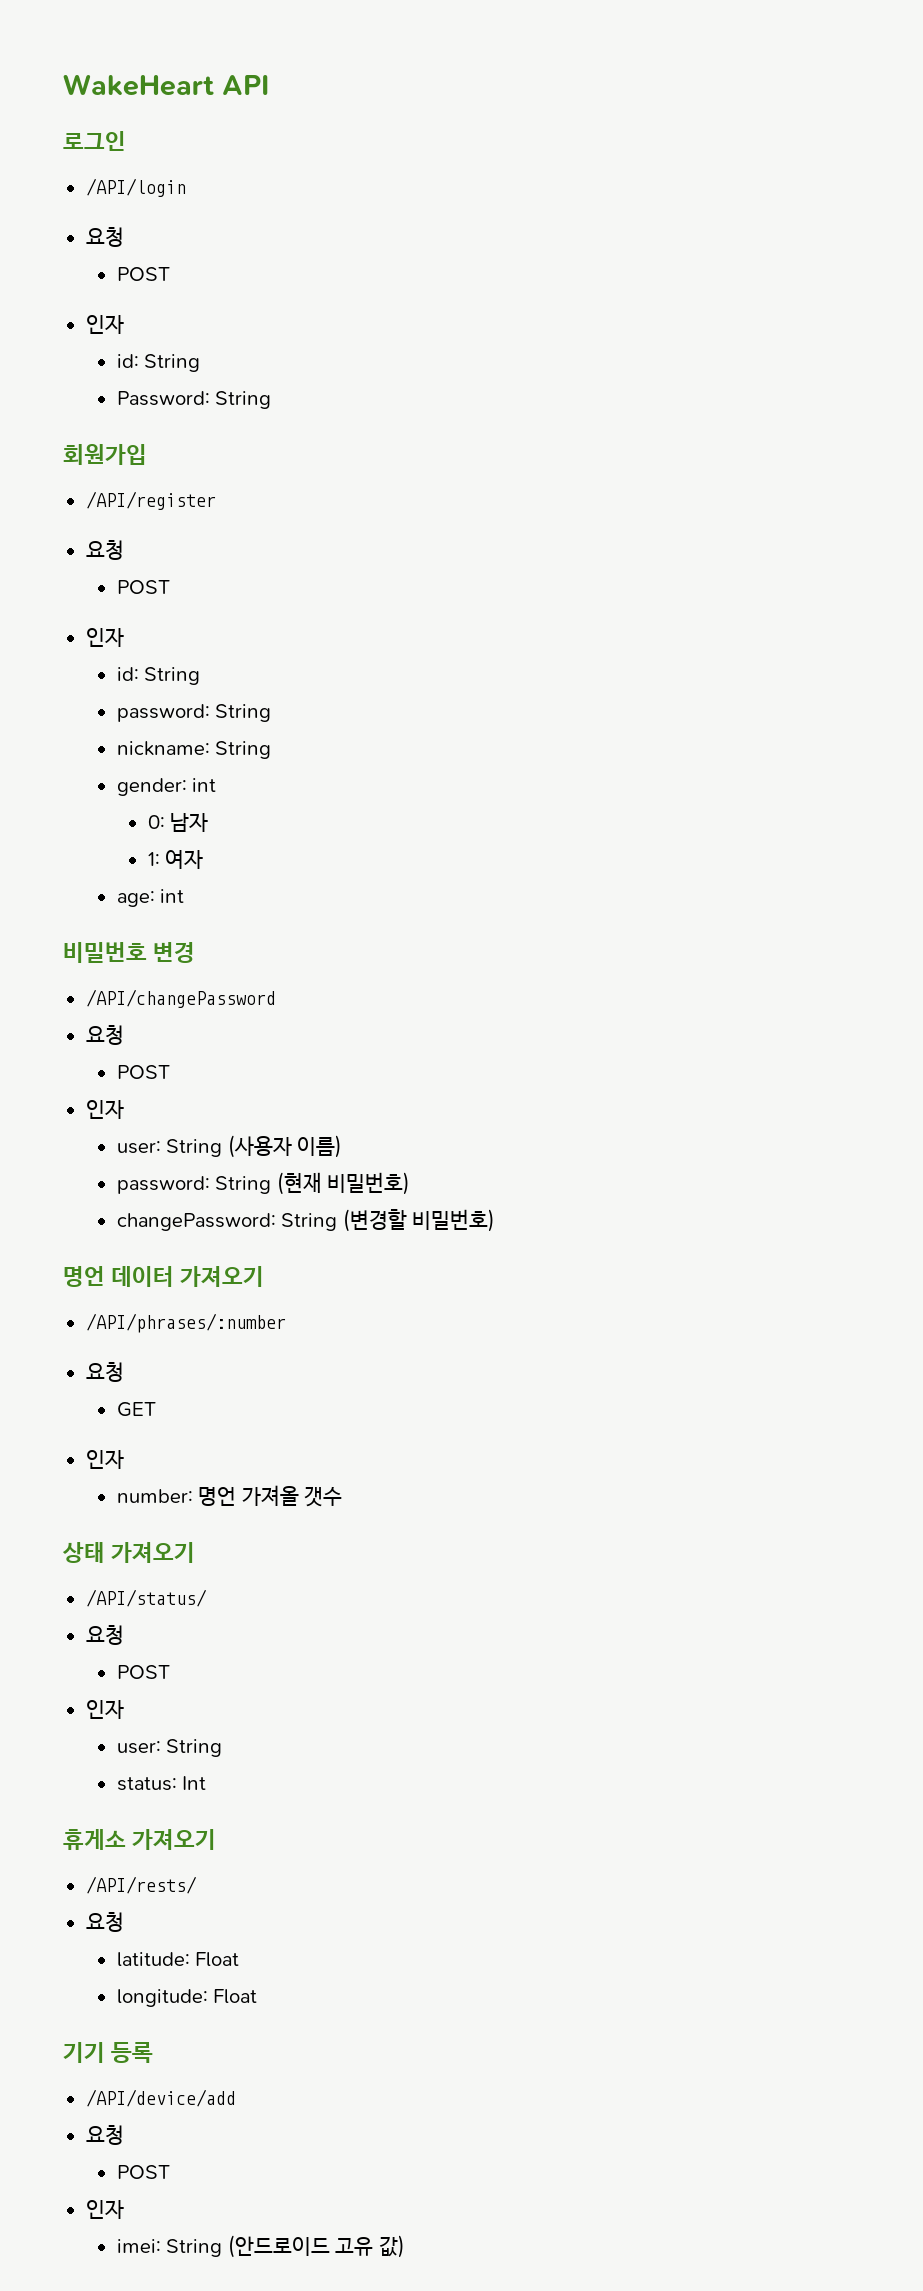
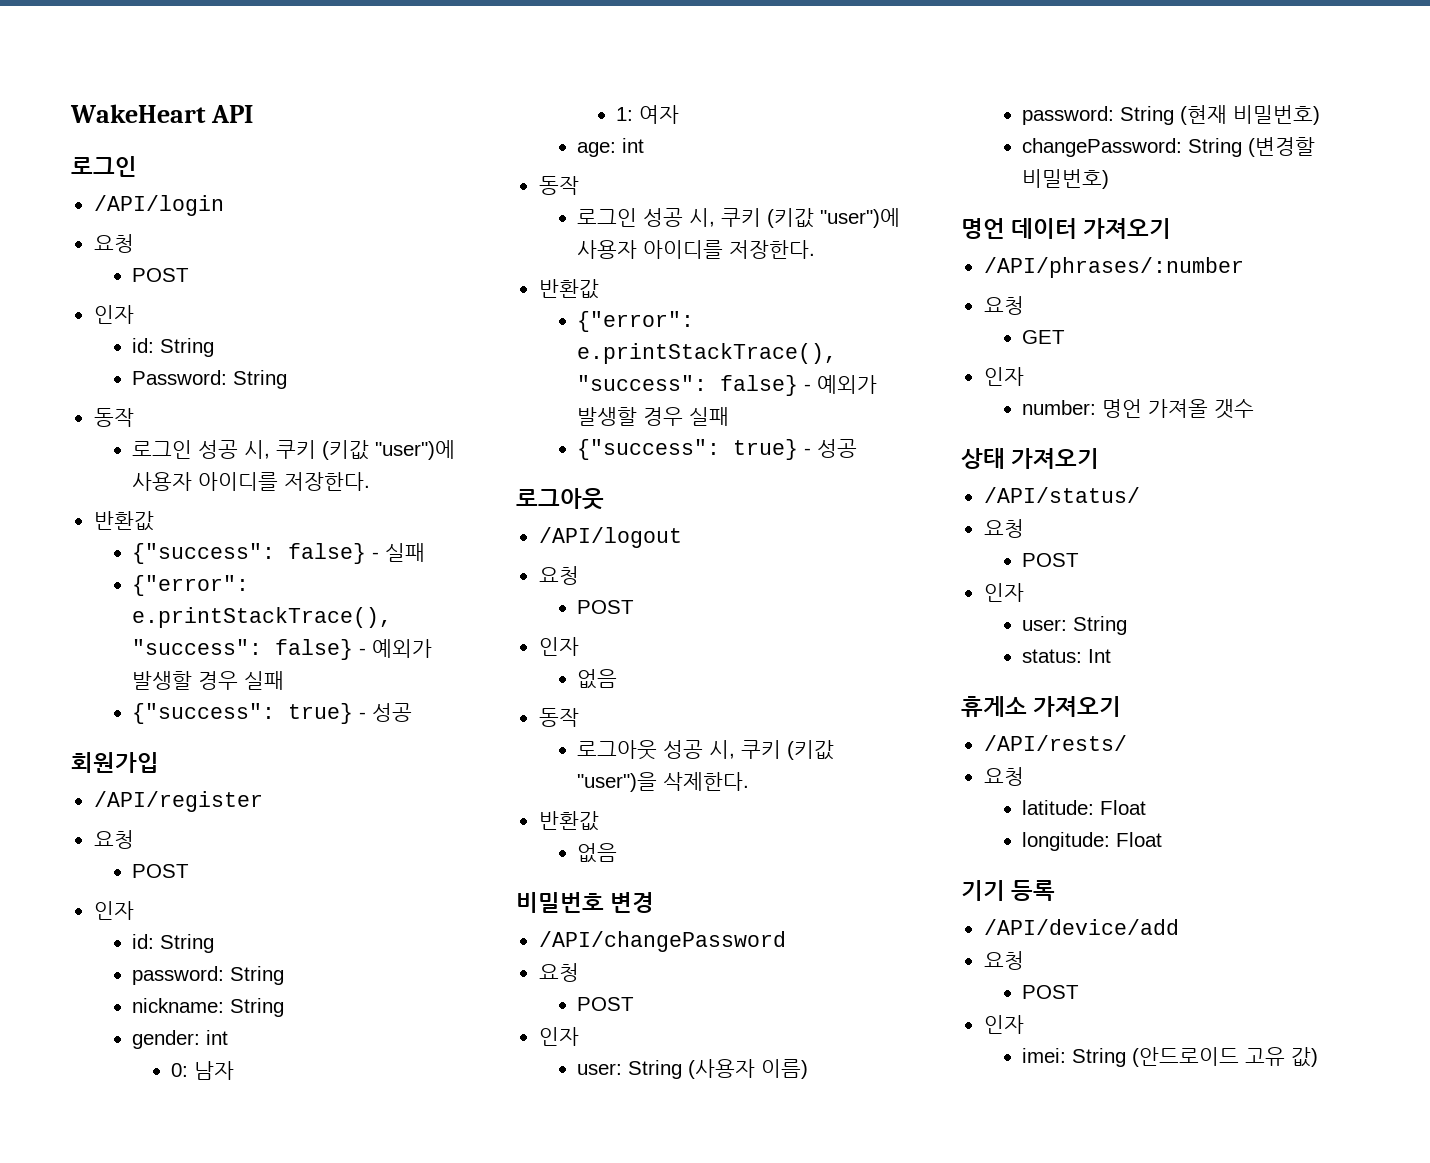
  Password: String
+ 동작
+ 로그인 성공 시, 쿠키 (키값 "user")에 사용자 아이디를 저장한다.
+ 반환값
+ {"success": false} - 실패
+ {"error": e.printStackTrace(), "success": false} - 예외가 발생할 경우 실패
+ {"success": true} - 성공
  age: int
+ 동작
+ 로그인 성공 시, 쿠키 (키값 "user")에 사용자 아이디를 저장한다.
+ 반환값
+ {"error": e.printStackTrace(), "success": false} - 예외가 발생할 경우 실패
+ {"success": true} - 성공
+ 로그아웃
+ /API/logout
+ 요청
+ POST
+ 인자
+ 없음
+ 동작
+ 로그아웃 성공 시, 쿠키 (키값 "user")을 삭제한다.
+ 반환값
+ 없음

